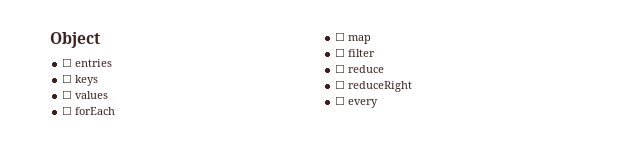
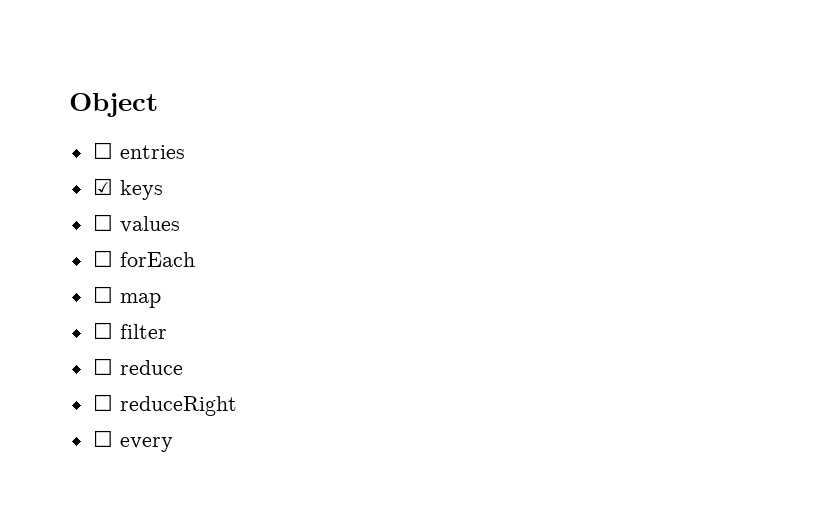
- ☐ keys
+ ☑ keys

